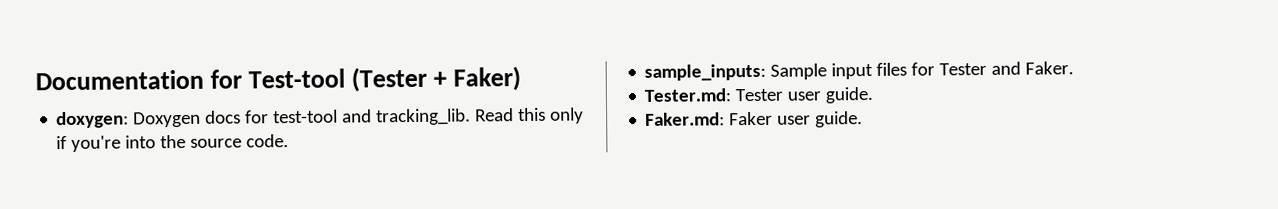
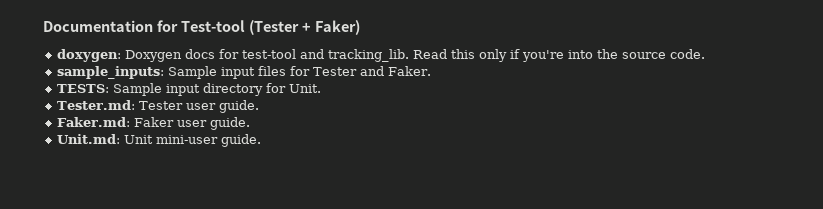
+ TESTS: Sample input directory for Unit.
+ Unit.md: Unit mini-user guide.

